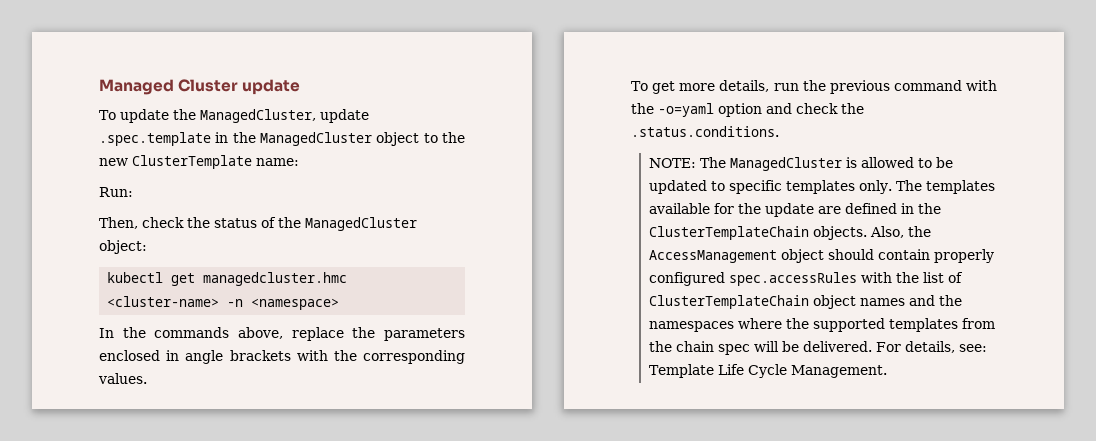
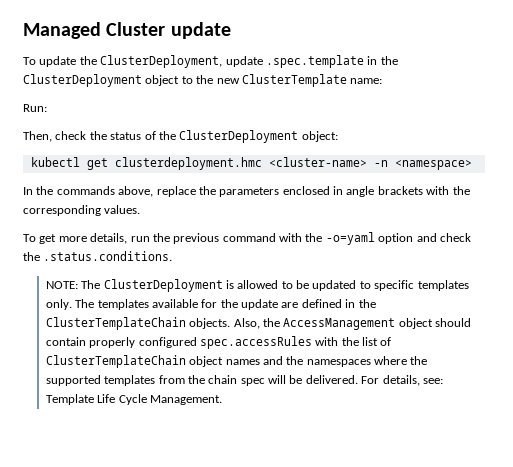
- To update the ManagedCluster, update .spec.template in the ManagedCluster object to the new ClusterTemplate name:
+ To update the ClusterDeployment, update .spec.template in the ClusterDeployment object to the new ClusterTemplate name:
- Then, check the status of the ManagedCluster object:
+ Then, check the status of the ClusterDeployment object:
- kubectl get managedcluster.hmc <cluster-name> -n <namespace>
+ kubectl get clusterdeployment.hmc <cluster-name> -n <namespace>
- NOTE: The ManagedCluster is allowed to be updated to specific templates only.
+ NOTE: The ClusterDeployment is allowed to be updated to specific templates only.

